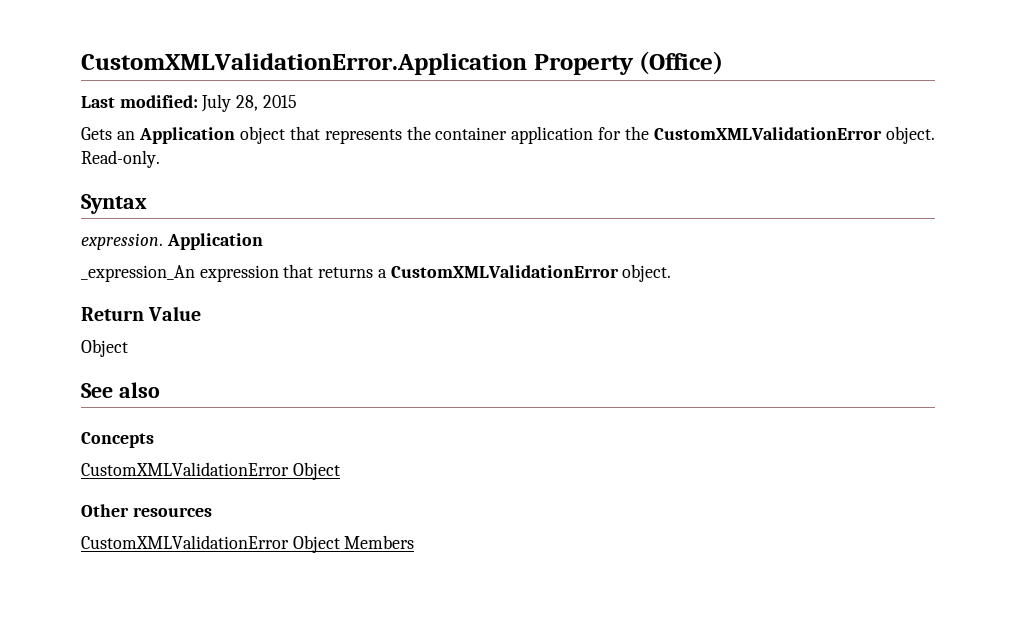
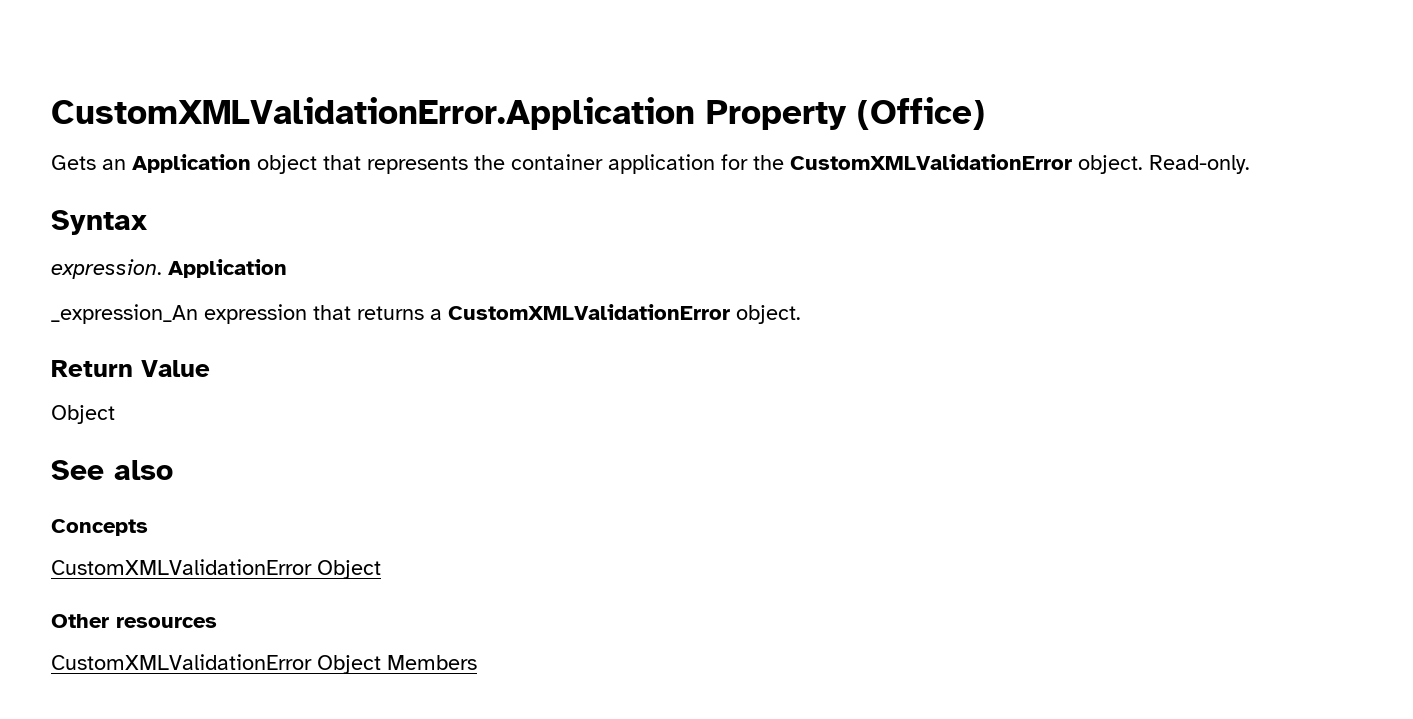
- Last modified: July 28, 2015

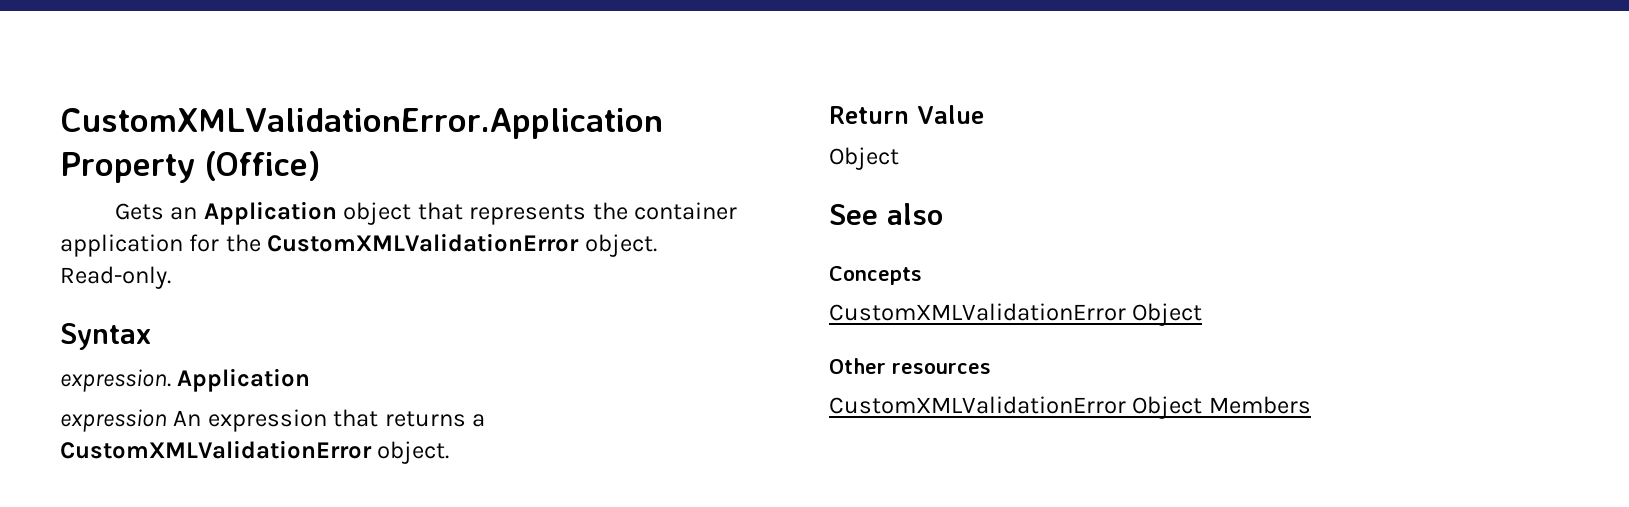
- _expression_An expression that returns a CustomXMLValidationError object.
+ expression An expression that returns a CustomXMLValidationError object.

